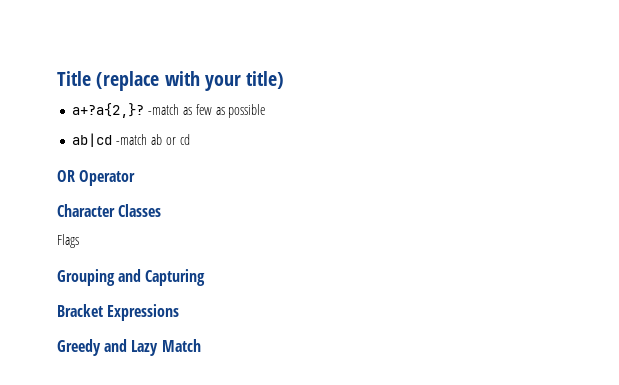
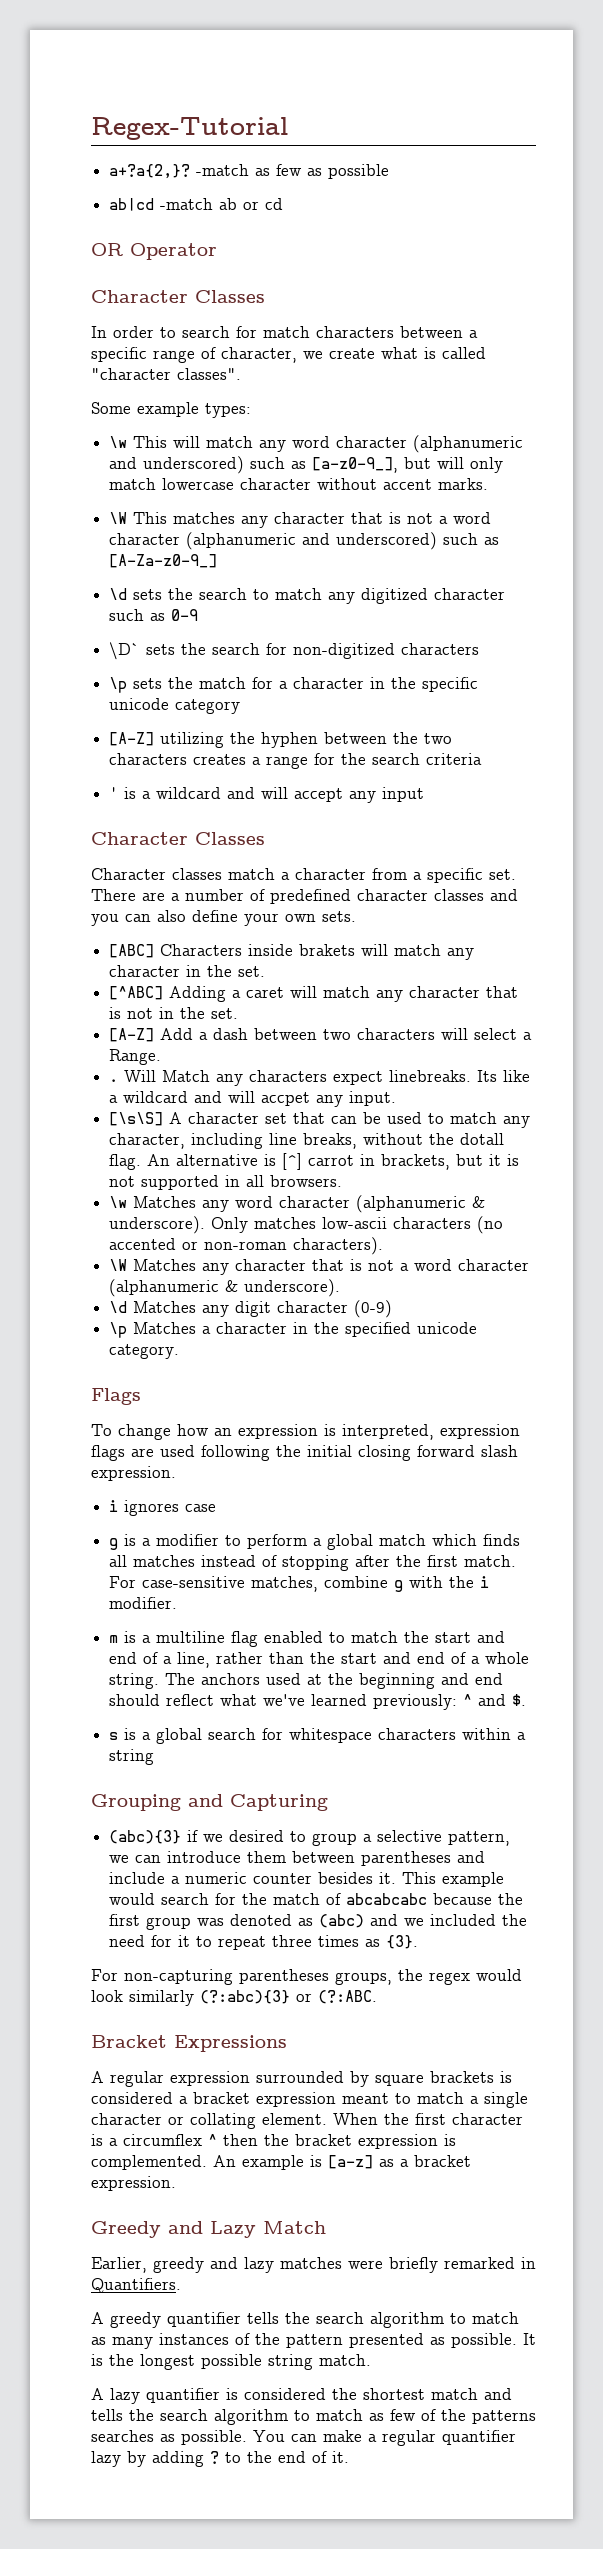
- Title (replace with your title)
+ Regex-Tutorial
+ In order to search for match characters between a specific range of character, we create what is called "character classes".
+ Some example types:
+ \w This will match any word character (alphanumeric and underscored) such as [a-z0-9_], but will only match lowercase character without accent marks.
+ \W This matches any character that is not a word character (alphanumeric and underscored) such as [A-Za-z0-9_]
+ \d sets the search to match any digitized character such as 0-9
+ \D` sets the search for non-digitized characters
+ \p sets the match for a character in the specific unicode category
+ [A-Z] utilizing the hyphen between the two characters creates a range for the search criteria
+ ' is a wildcard and will accept any input
+ Character Classes
+ Character classes match a character from a specific set. There are a number of predefined character classes and you can also define your own sets.
+ [ABC] Characters inside brakets will match any character in the set.
+ [^ABC] Adding a caret will match any character that is not in the set.
+ [A-Z] Add a dash between two characters will select a Range.
+ . Will Match any characters expect linebreaks. Its like a wildcard and will accpet any input.
+ [\s\S] A character set that can be used to match any character, including line breaks, without the dotall flag. An alternative is [^] carrot in brackets, but it is not supported in all browsers.
+ \w Matches any word character (alphanumeric & underscore). Only matches low-ascii characters (no accented or non-roman characters).
+ \W Matches any character that is not a word character (alphanumeric & underscore).
+ \d Matches any digit character (0-9)
+ \p Matches a character in the specified unicode category.
  Flags
+ To change how an expression is interpreted, expression flags are used following the initial closing forward slash expression.
+ i ignores case
+ g is a modifier to perform a global match which finds all matches instead of stopping after the first match. For case-sensitive matches, combine g with the i modifier.
+ m is a multiline flag enabled to match the start and end of a line, rather than the start and end of a whole string. The anchors used at the beginning and end should reflect what we've learned previously: ^ and $.
+ s is a global search for whitespace characters within a string
  Grouping and Capturing
+ (abc){3} if we desired to group a selective pattern, we can introduce them between parentheses and include a numeric counter besides it. This example would search for the match of abcabcabc because the first group was denoted as (abc) and we included the need for it to repeat three times as {3}.
+ For non-capturing parentheses groups, the regex would look similarly (?:abc){3} or (?:ABC.
  Bracket Expressions
+ A regular expression surrounded by square brackets is considered a bracket expression meant to match a single character or collating element. When the first character is a circumflex ^ then the bracket expression is complemented. An example is [a-z] as a bracket expression.
  Greedy and Lazy Match
+ Earlier, greedy and lazy matches were briefly remarked in Quantifiers.
+ A greedy quantifier tells the search algorithm to match as many instances of the pattern presented as possible. It is the longest possible string match.
+ A lazy quantifier is considered the shortest match and tells the search algorithm to match as few of the patterns searches as possible. You can make a regular quantifier lazy by adding ? to the end of it.

